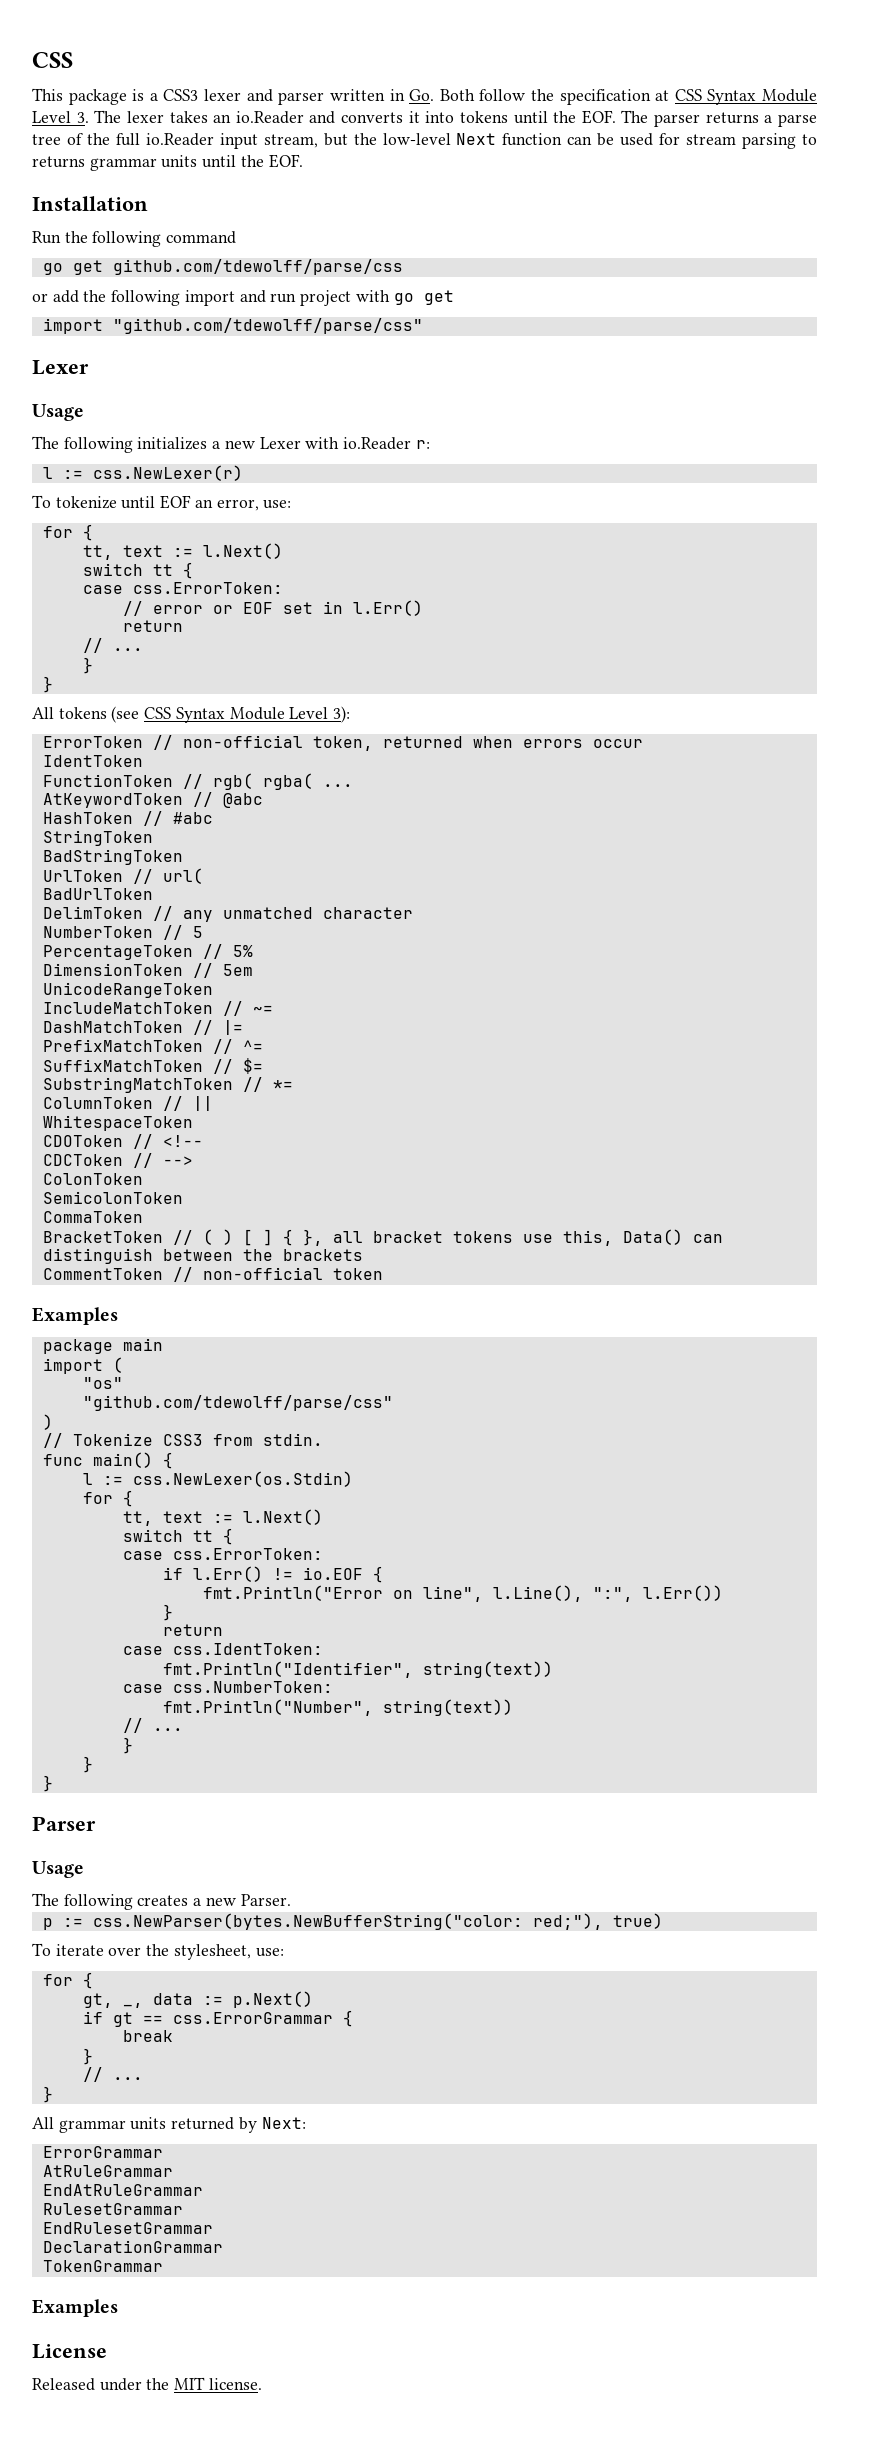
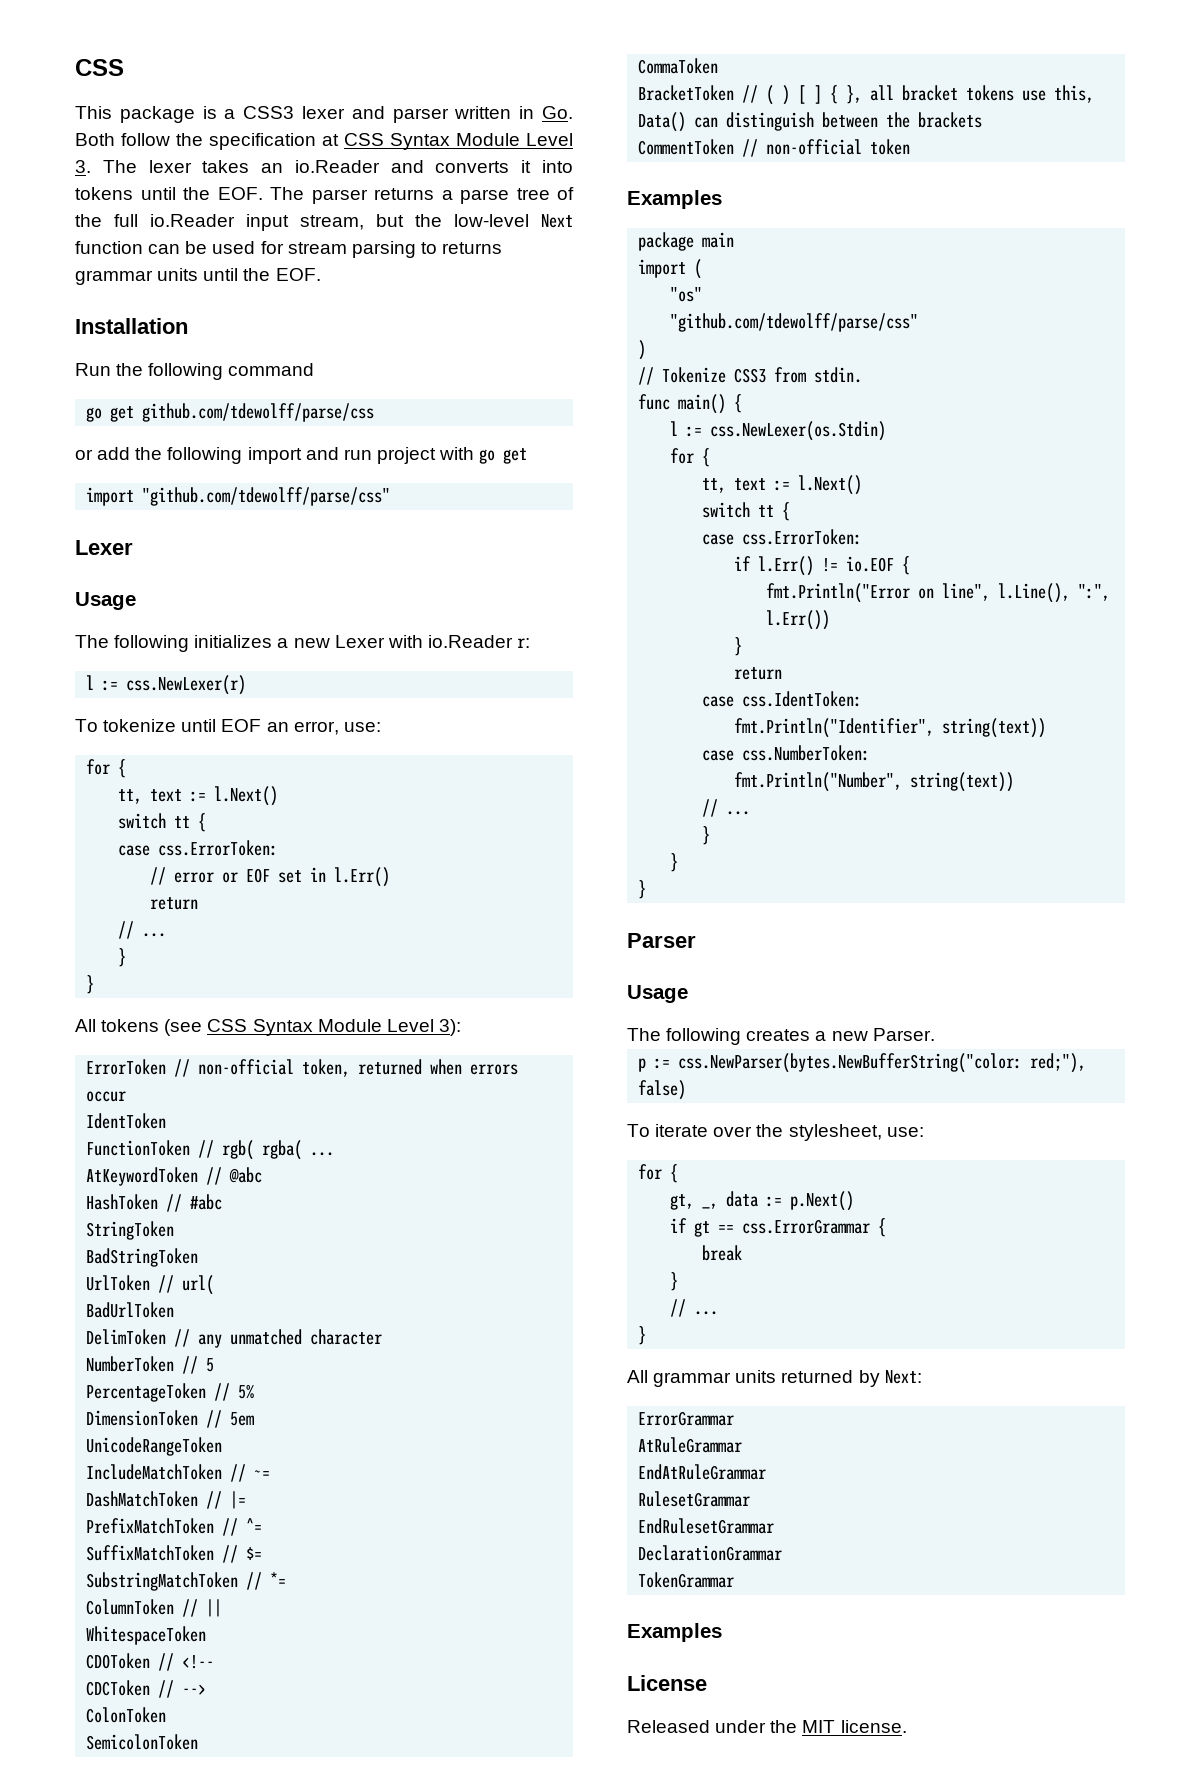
- p := css.NewParser(bytes.NewBufferString("color: red;"), true)
+ p := css.NewParser(bytes.NewBufferString("color: red;"), false)

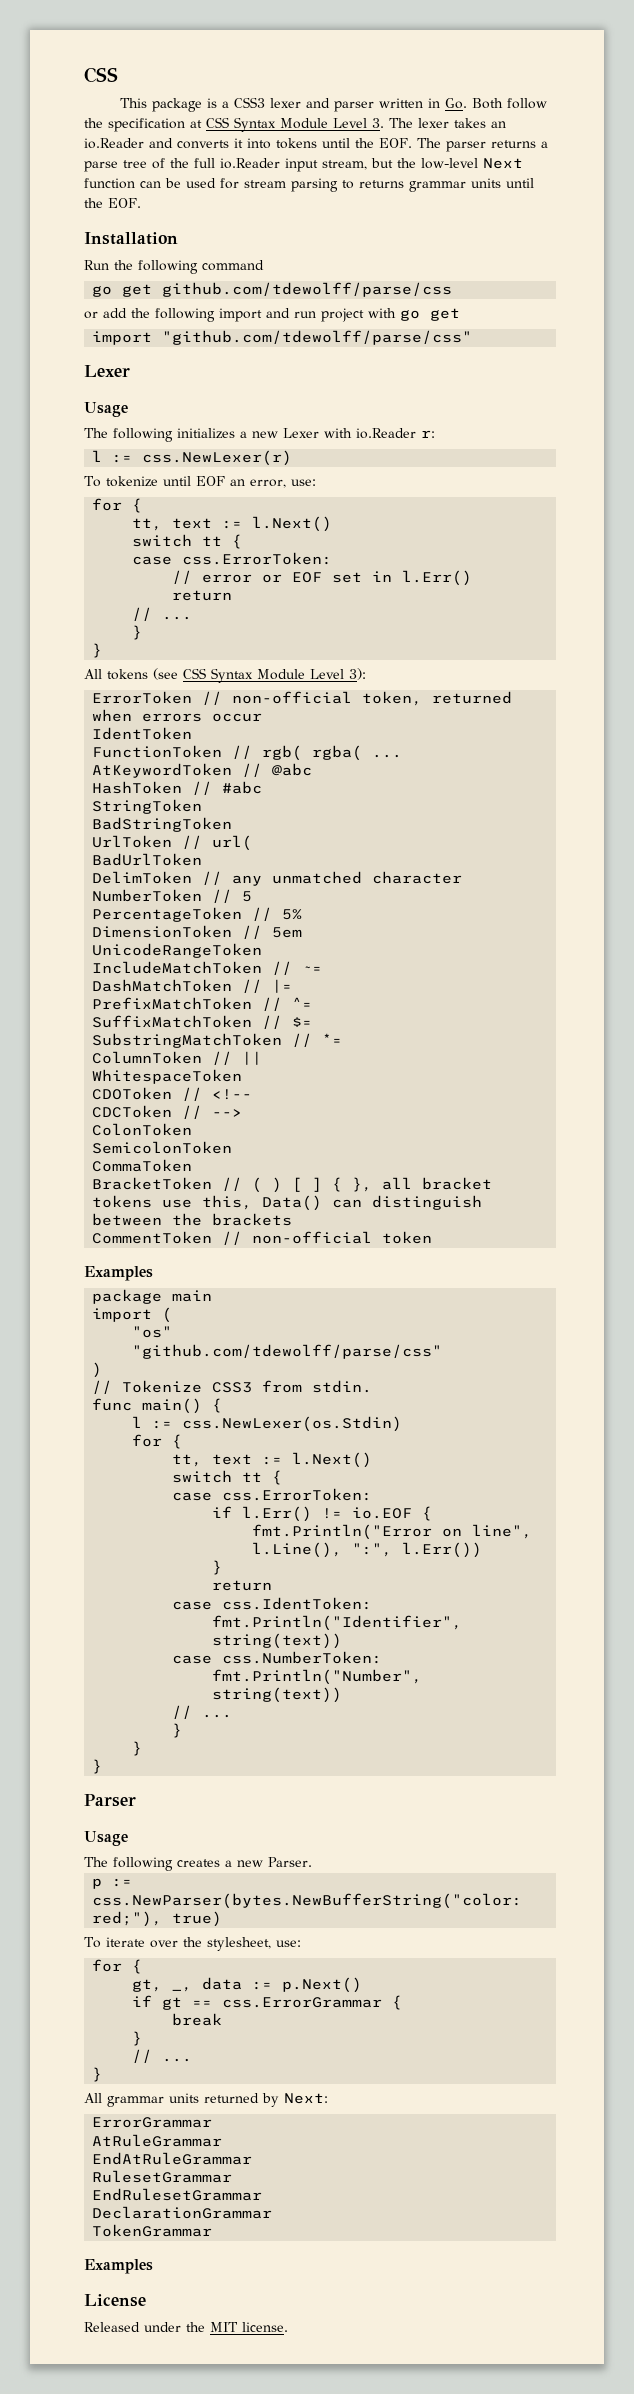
- p := css.NewParser(bytes.NewBufferString("color: red;"), false)
+ p := css.NewParser(bytes.NewBufferString("color: red;"), true)

